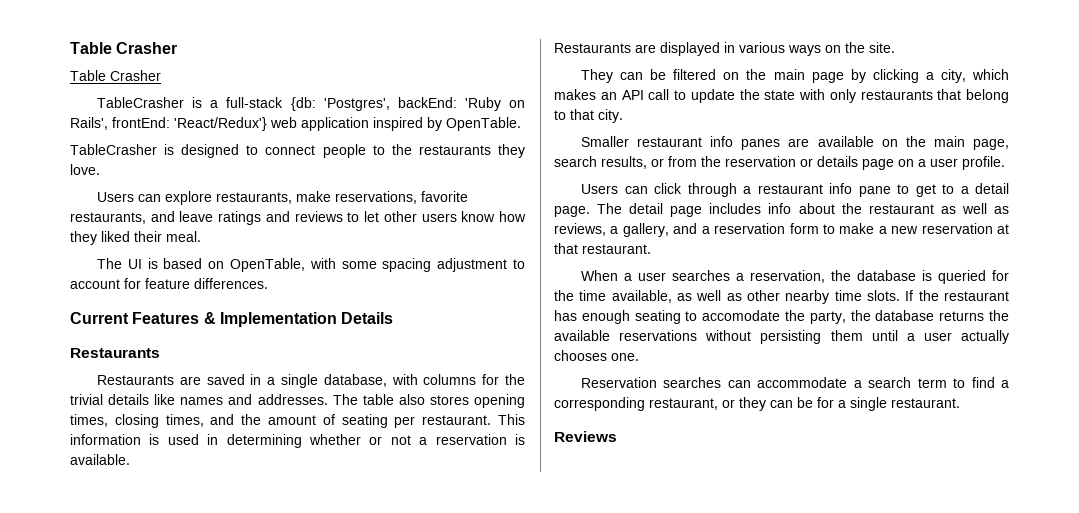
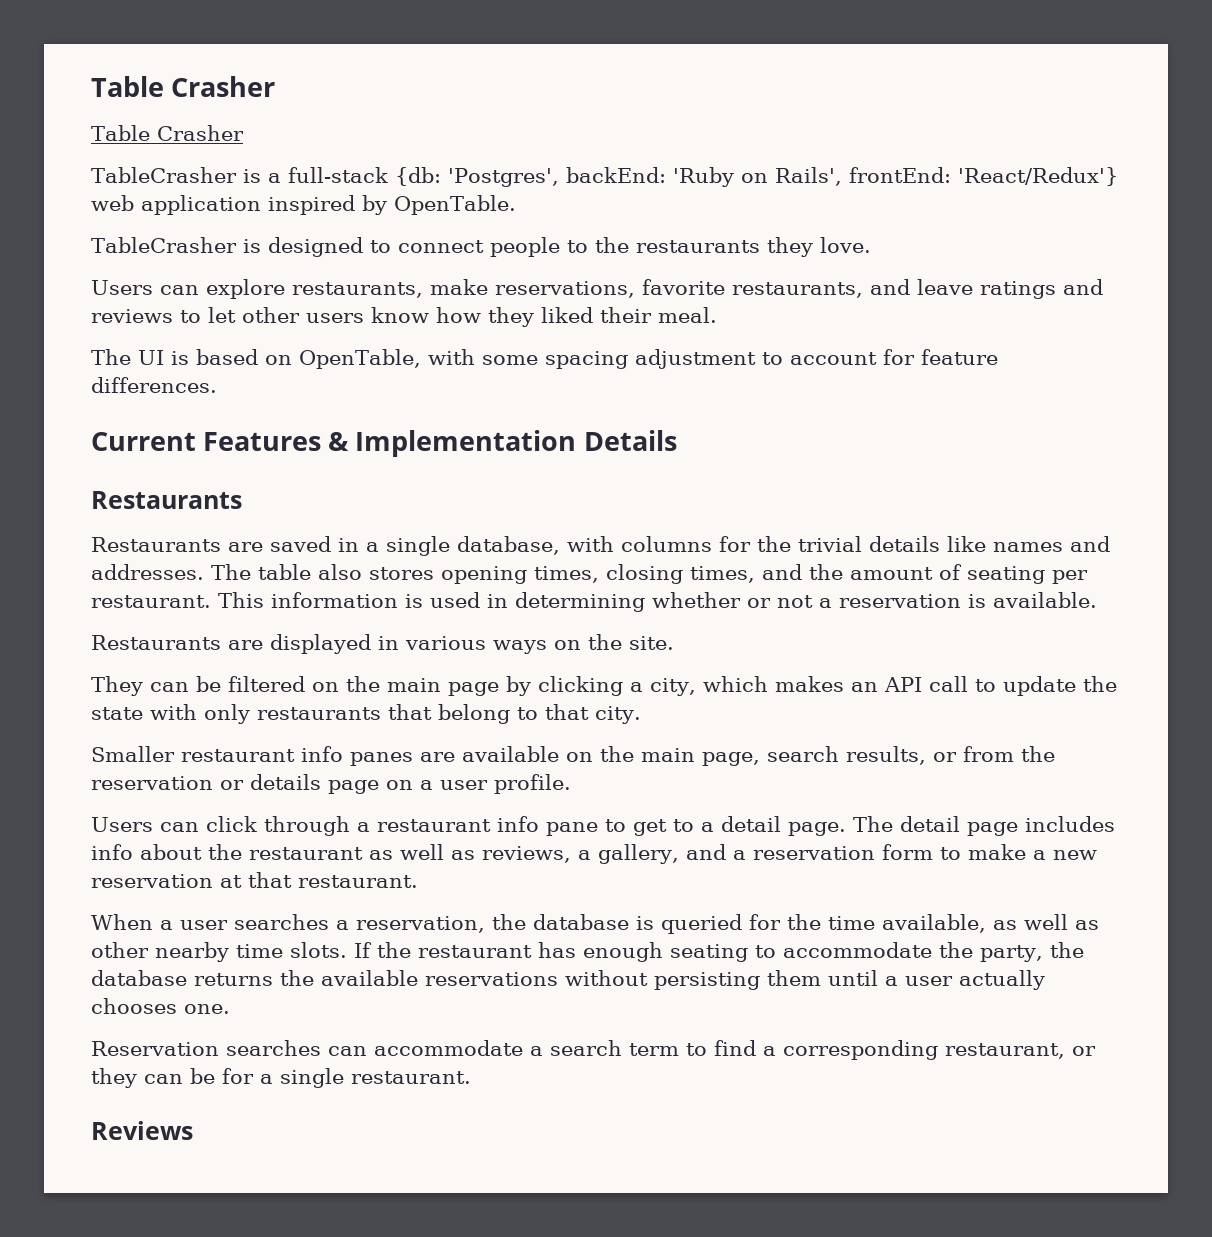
- If the restaurant has enough seating to accomodate the party, the database returns the available reservations without persisting them until a user actually chooses one.
+ If the restaurant has enough seating to accommodate the party, the database returns the available reservations without persisting them until a user actually chooses one.

